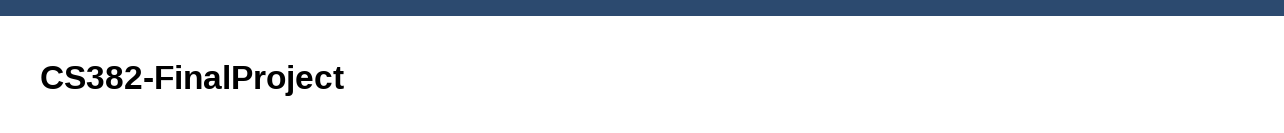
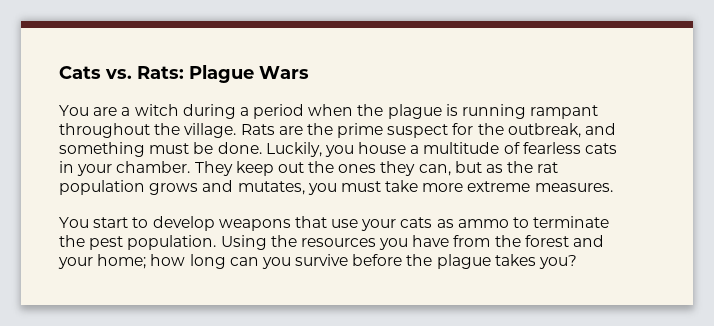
- CS382-FinalProject
+ Cats vs. Rats: Plague Wars
+ You are a witch during a period when the plague is running rampant throughout the village. Rats are the prime suspect for the outbreak, and something must be done. Luckily, you house a multitude of fearless cats in your chamber. They keep out the ones they can, but as the rat population grows and mutates, you must take more extreme measures.
+ You start to develop weapons that use your cats as ammo to terminate the pest population. Using the resources you have from the forest and your home; how long can you survive before the plague takes you?

